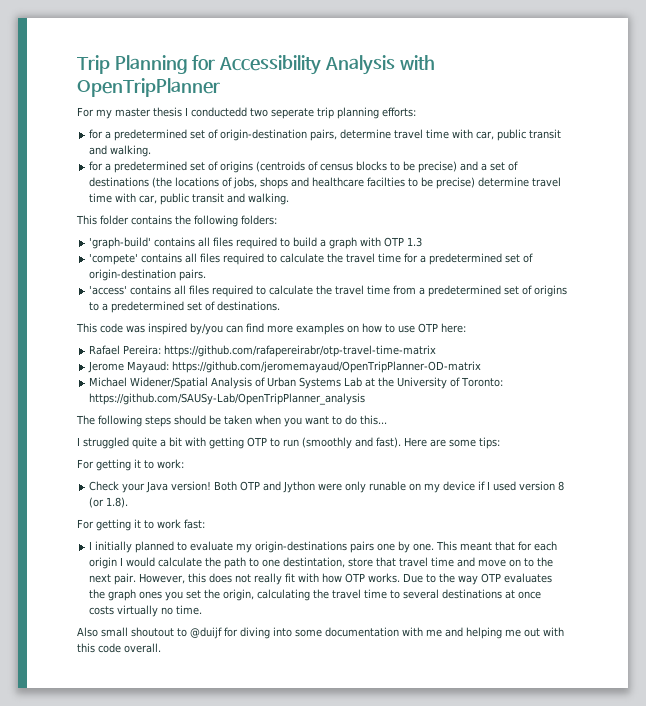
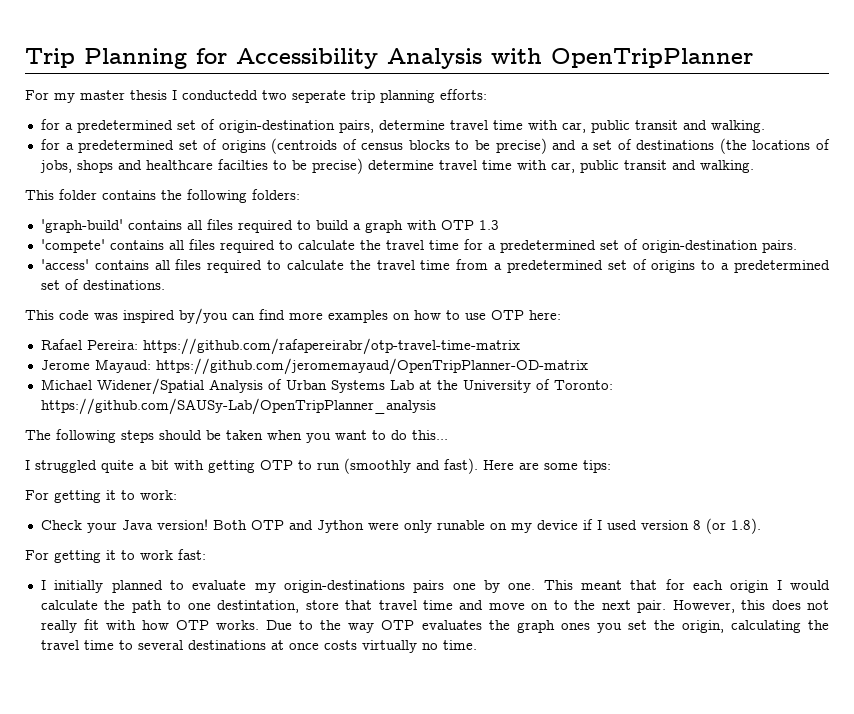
- Also small shoutout to @duijf for diving into some documentation with me and helping me out with this code overall.

